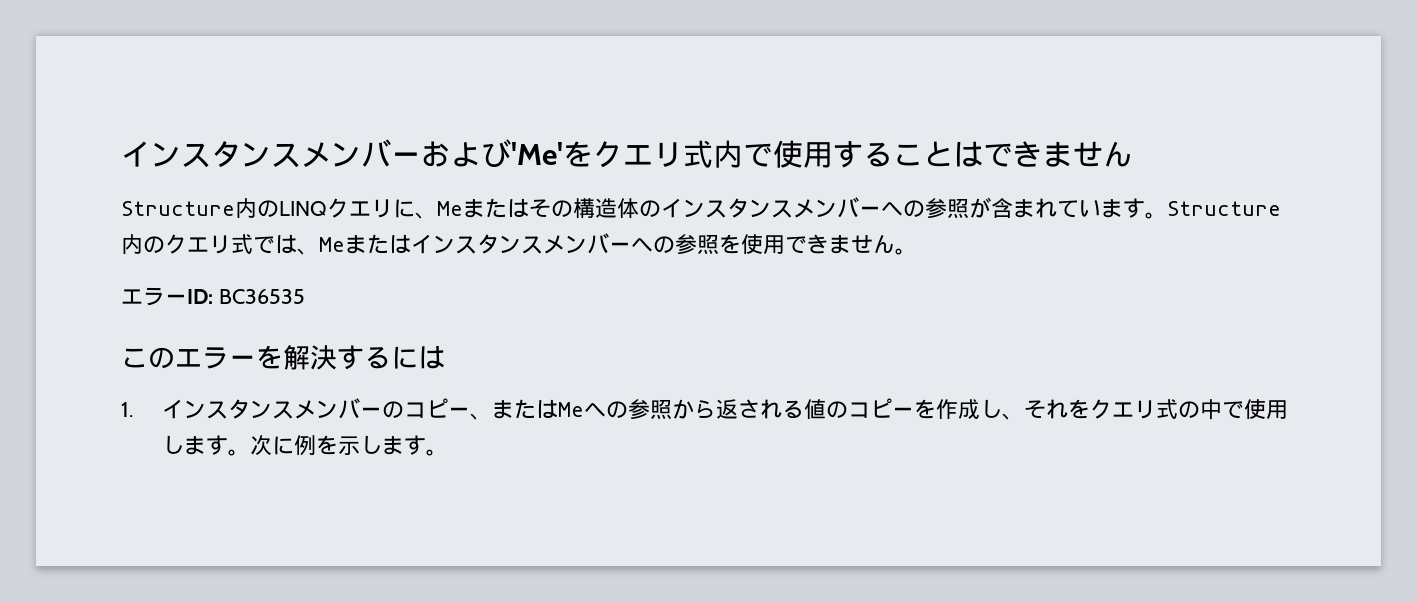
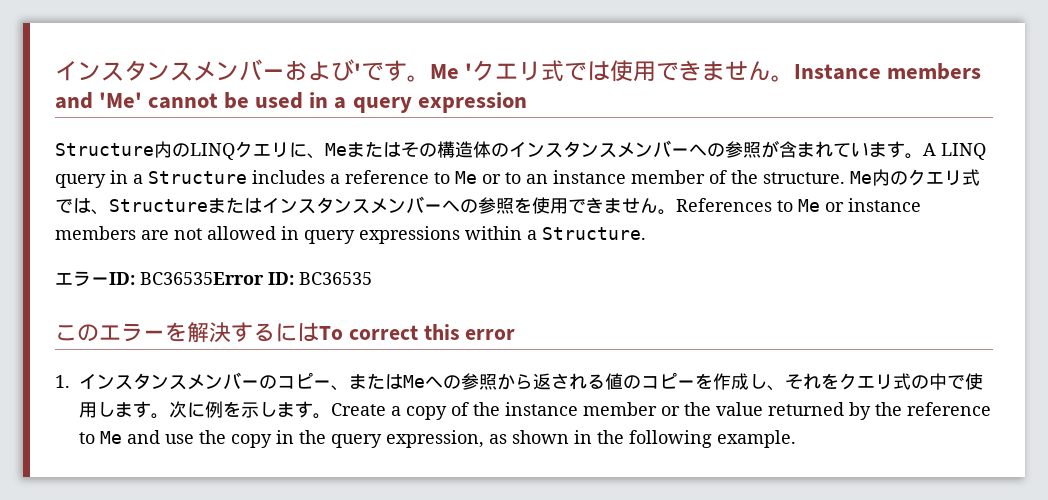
- インスタンスメンバーおよび'Me'をクエリ式内で使用することはできません
+ インスタンスメンバーおよび'です。Me 'クエリ式では使用できません。Instance members and 'Me' cannot be used in a query expression
- Structure内のクエリ式では、Meまたはインスタンスメンバーへの参照を使用できません。
+ A LINQ query in a Structure includes a reference to Me or to an instance member of the structure. Me内のクエリ式では、Structureまたはインスタンスメンバーへの参照を使用できません。References to Me or instance members are not allowed in query expressions within a Structure.
- エラーID: BC36535
+ エラーID: BC36535Error ID: BC36535
- このエラーを解決するには
+ このエラーを解決するにはTo correct this error
+ Create a copy of the instance member or the value returned by the reference to Me and use the copy in the query expression, as shown in the following example.

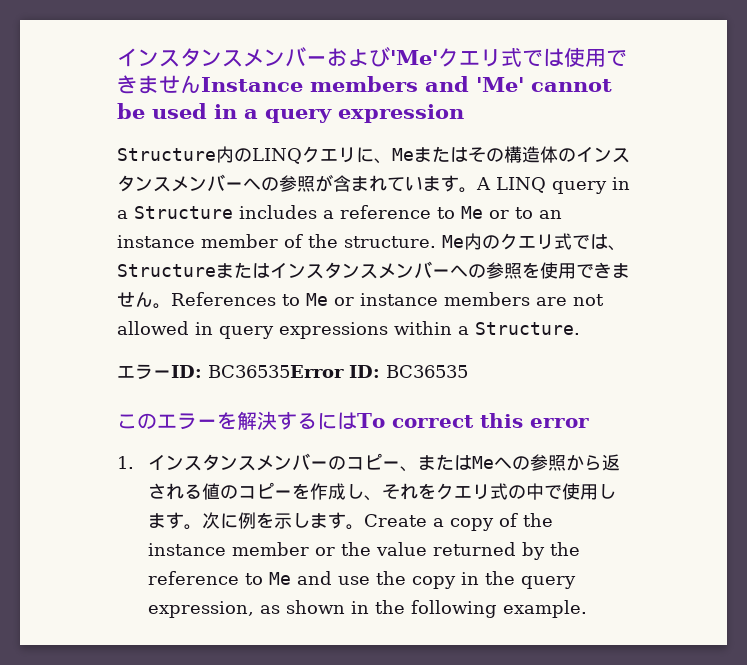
- インスタンスメンバーおよび'です。Me 'クエリ式では使用できません。Instance members and 'Me' cannot be used in a query expression
+ インスタンスメンバーおよび'Me'クエリ式では使用できませんInstance members and 'Me' cannot be used in a query expression

